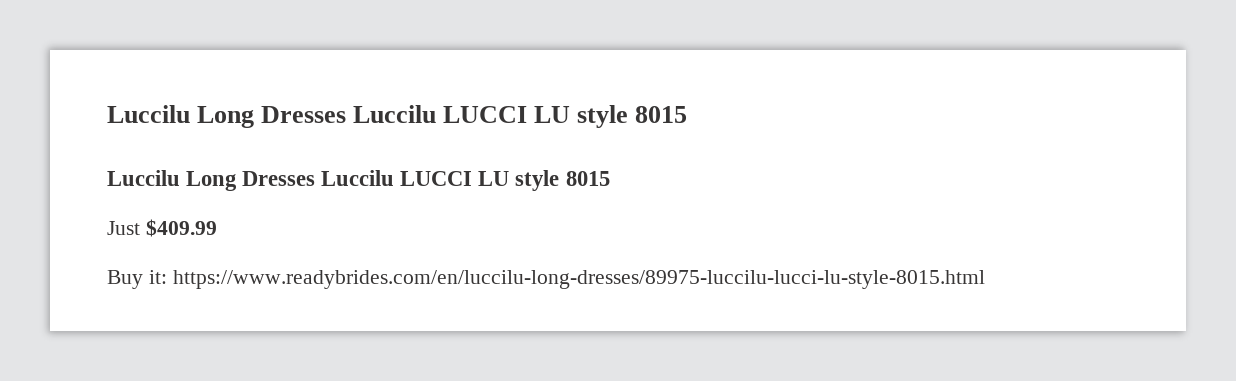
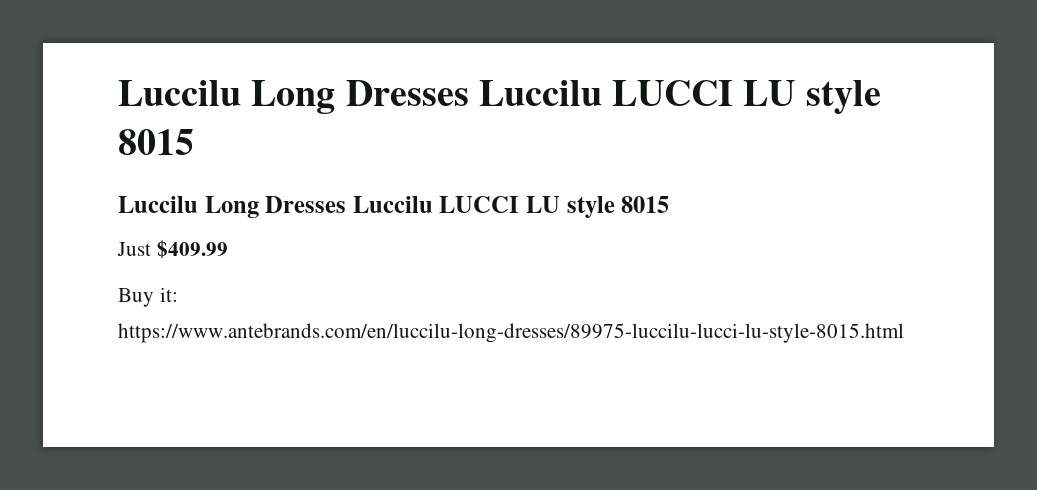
- Buy it: https://www.readybrides.com/en/luccilu-long-dresses/89975-luccilu-lucci-lu-style-8015.html
+ Buy it: https://www.antebrands.com/en/luccilu-long-dresses/89975-luccilu-lucci-lu-style-8015.html

